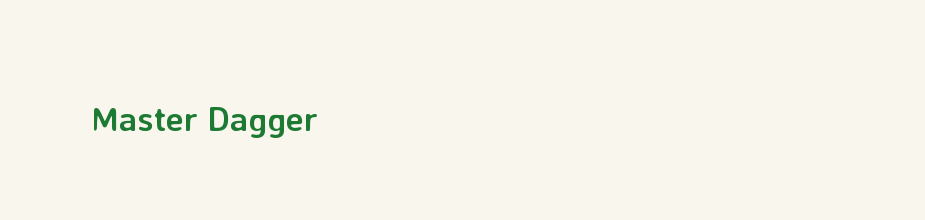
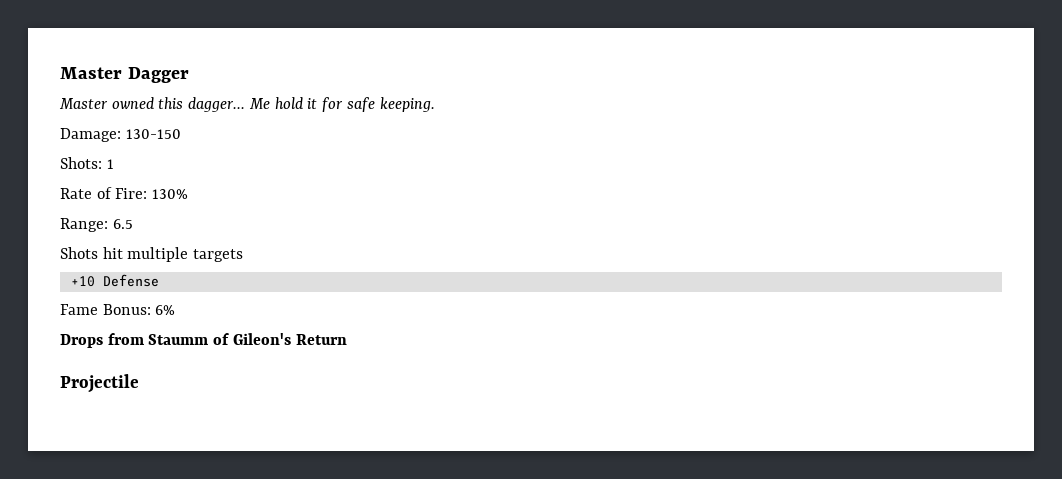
+ Master owned this dagger... Me hold it for safe keeping.
+ Damage: 130-150
+ Shots: 1
+ Rate of Fire: 130%
+ Range: 6.5
+ Shots hit multiple targets
+ +10 Defense
+ Fame Bonus: 6%
+ Drops from Staumm of Gileon's Return
+ Projectile

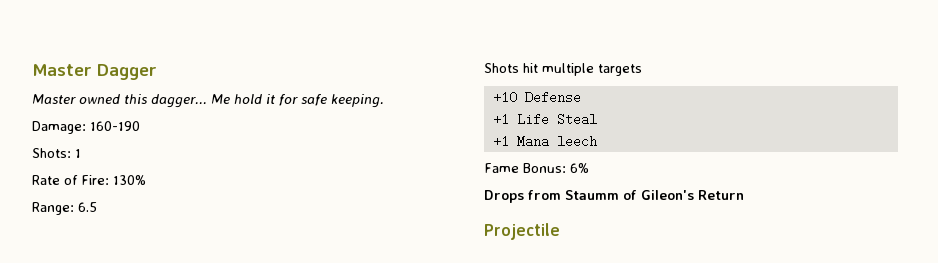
- Damage: 130-150
+ Damage: 160-190
+ +1 Life Steal
+ +1 Mana leech

